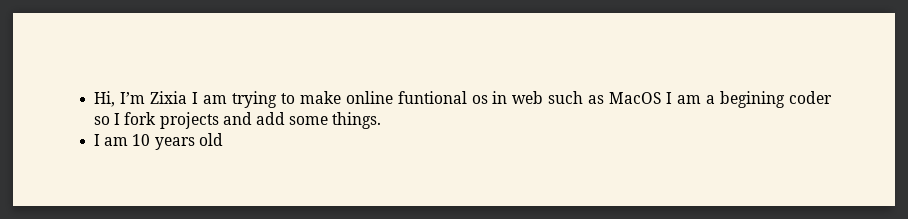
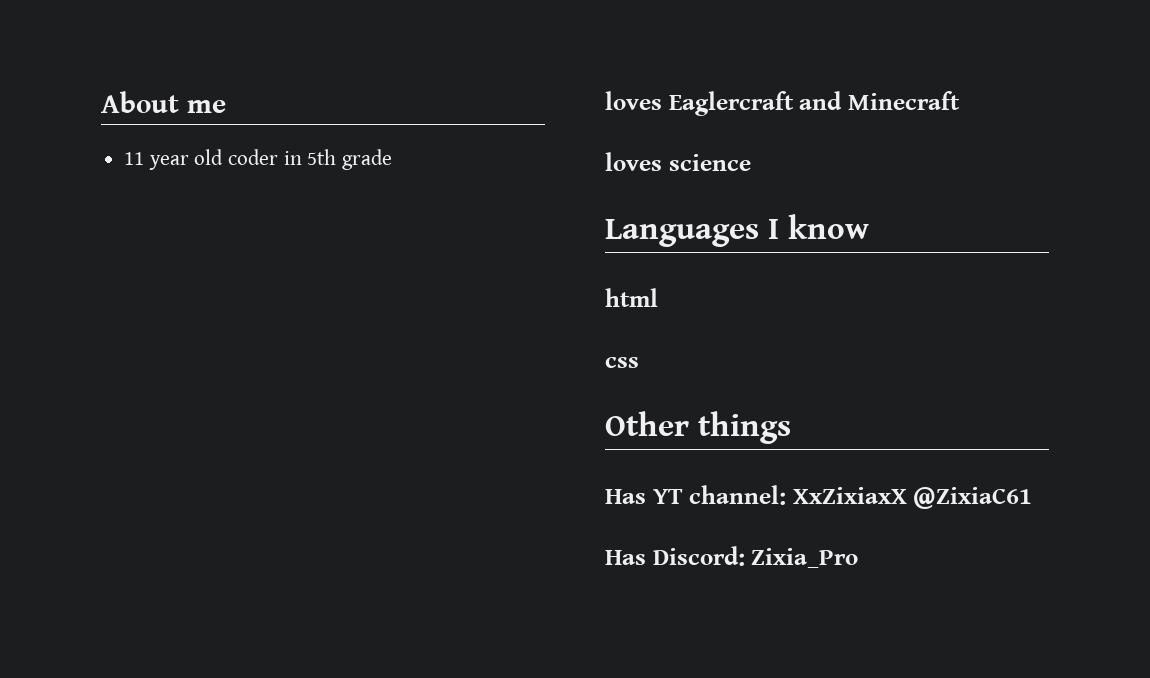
- Hi, I’m Zixia I am trying to make online funtional os in web such as MacOS I am a begining coder so I fork projects and add some things.
- I am 10 years old
+ About me
+ 11 year old coder in 5th grade
+ loves Eaglercraft and Minecraft
+ loves science
+ Languages I know
+ html
+ css
+ Other things
+ Has YT channel: XxZixiaxX @ZixiaC61
+ Has Discord: Zixia_Pro

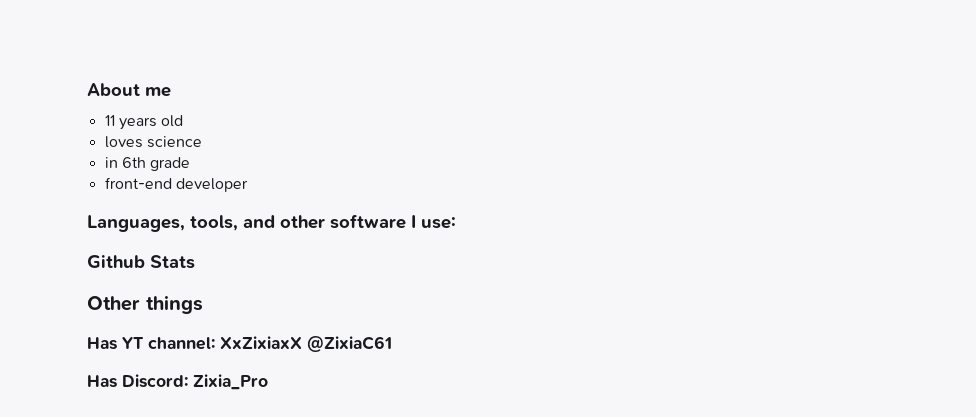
- 11 year old coder in 5th grade
- loves Eaglercraft and Minecraft
+ 11 years old
  loves science
- Languages I know
- html
- css
+ in 6th grade
+ front-end developer
+ Languages, tools, and other software I use:
+ Github Stats

